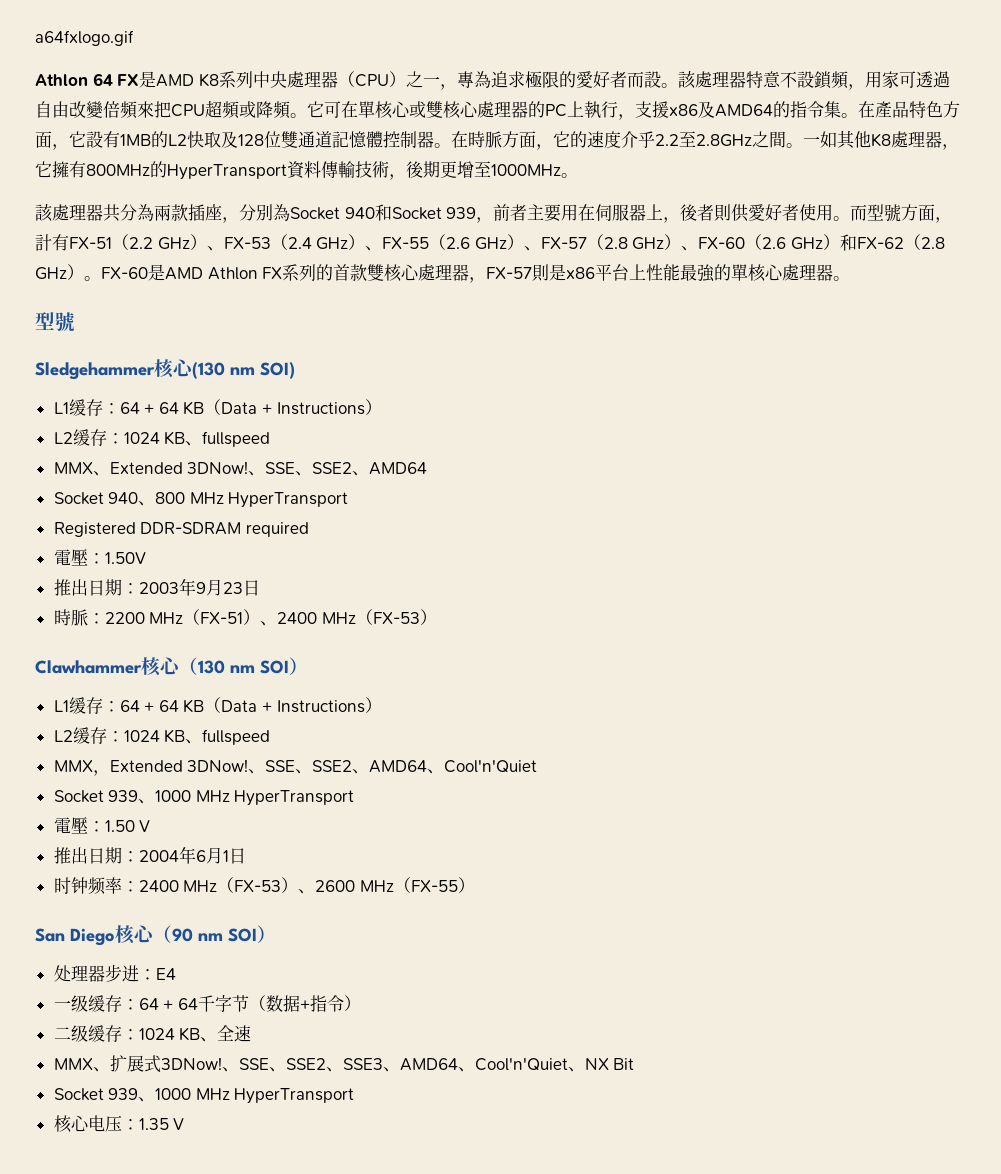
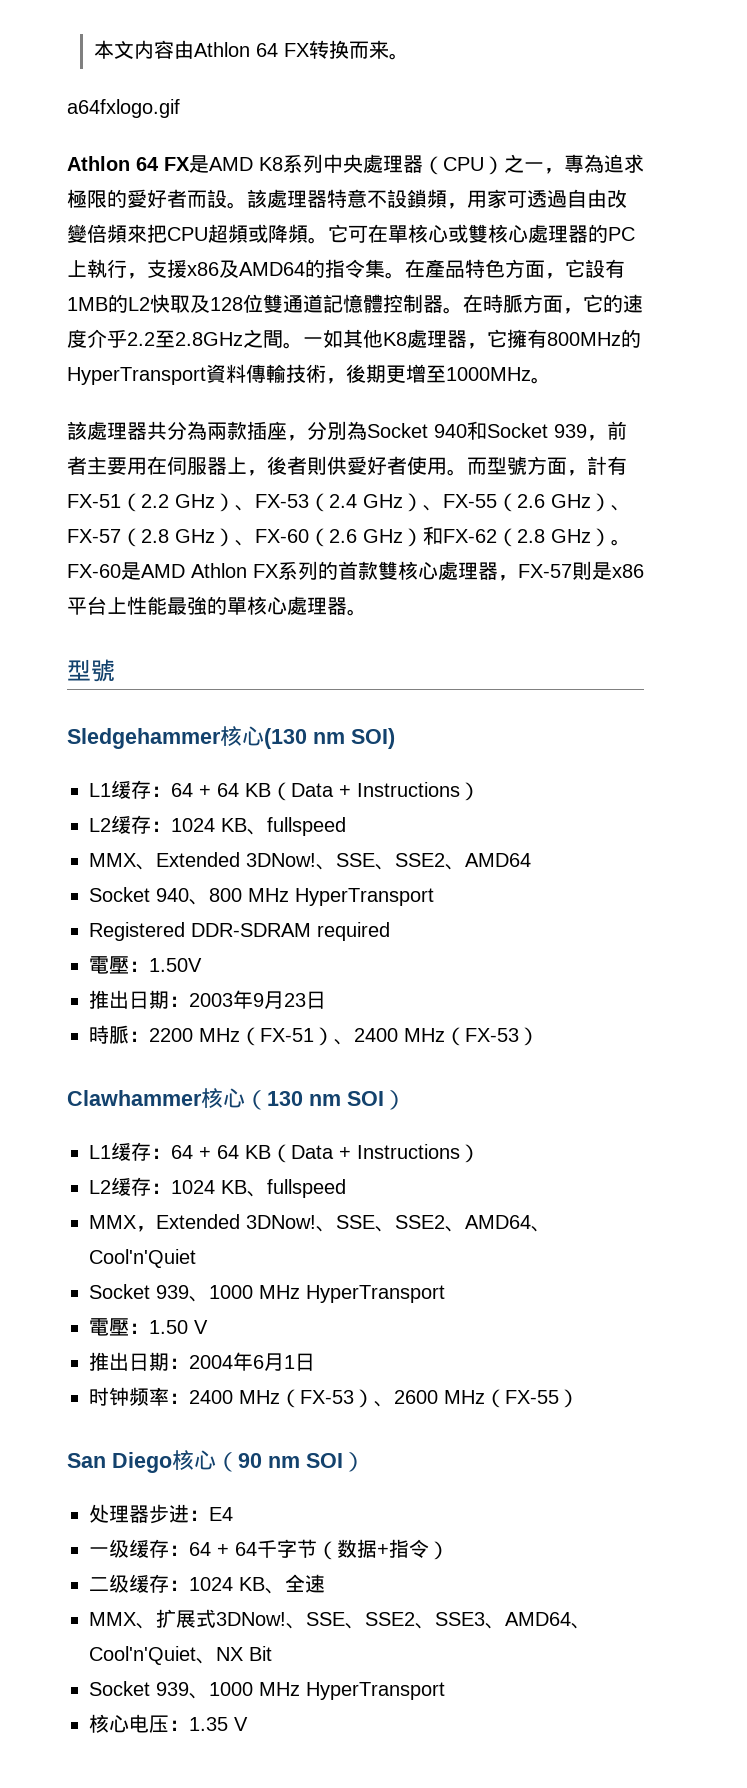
+ 本文内容由Athlon 64 FX转换而来。

